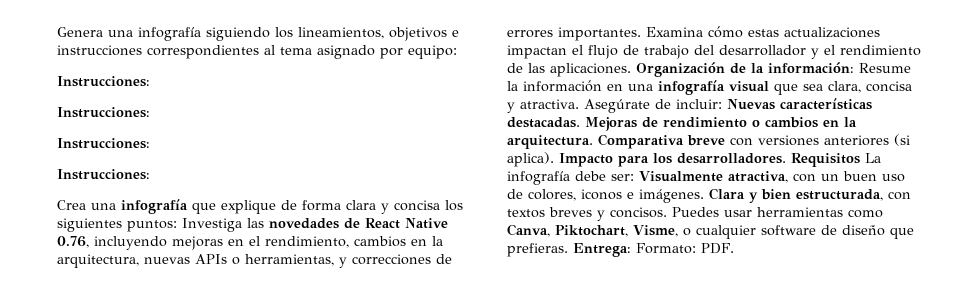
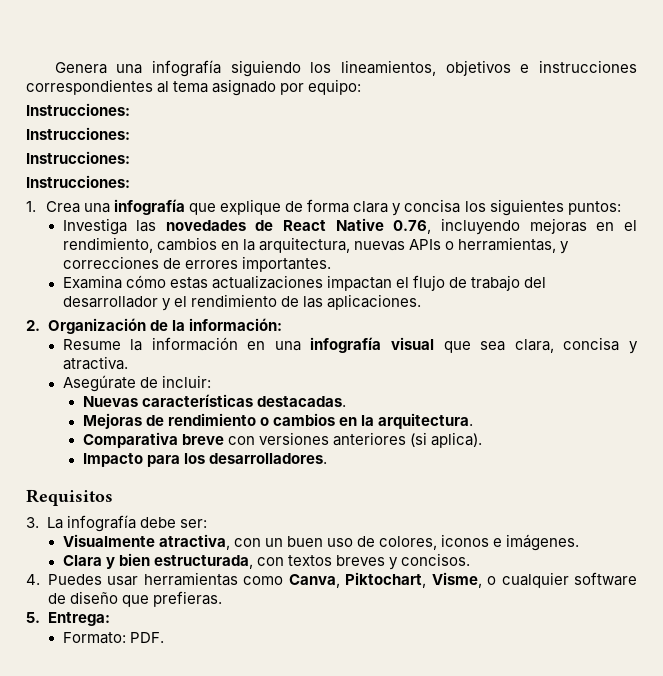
- Crea una infografía que explique de forma clara y concisa los siguientes puntos: Investiga las novedades de React Native 0.76, incluyendo mejoras en el rendimiento, cambios en la arquitectura, nuevas APIs o herramientas, y correcciones de errores importantes. Examina cómo estas actualizaciones impactan el flujo de trabajo del desarrollador y el rendimiento de las aplicaciones. Organización de la información: Resume la información en una infografía visual que sea clara, concisa y atractiva. Asegúrate de incluir: Nuevas características destacadas. Mejoras de rendimiento o cambios en la arquitectura. Comparativa breve con versiones anteriores (si aplica). Impacto para los desarrolladores. Requisitos La infografía debe ser: Visualmente atractiva, con un buen uso de colores, iconos e imágenes. Clara y bien estructurada, con textos breves y concisos. Puedes usar herramientas como Canva, Piktochart, Visme, o cualquier software de diseño que prefieras. Entrega: Formato:
+ 1. Crea una infografía que explique de forma clara y concisa los siguientes puntos:
+ Investiga las novedades de React Native 0.76, incluyendo mejoras en el rendimiento, cambios en la arquitectura, nuevas APIs o herramientas, y correcciones de errores importantes.
+ Examina cómo estas actualizaciones impactan el flujo de trabajo del desarrollador y el rendimiento de las aplicaciones.
+ 2. Organización de la información:
+ Resume la información en una infografía visual que sea clara, concisa y atractiva.
+ Asegúrate de incluir:
+ Nuevas características destacadas.
+ Mejoras de rendimiento o cambios en la arquitectura.
+ Comparativa breve con versiones anteriores (si aplica).
+ Impacto para los desarrolladores.
+ Requisitos
+ 3. La infografía debe ser:
+ Visualmente atractiva, con un buen uso de colores, iconos e imágenes.
+ Clara y bien estructurada, con textos breves y concisos.
+ 4. Puedes usar herramientas como Canva, Piktochart, Visme, o cualquier software de diseño que prefieras.
+ 5. Entrega:
+ Formato:

